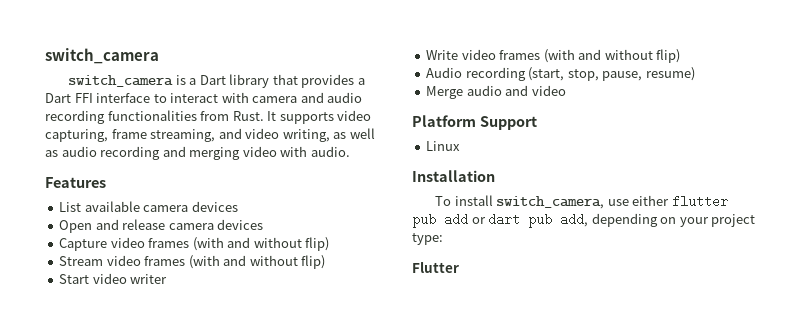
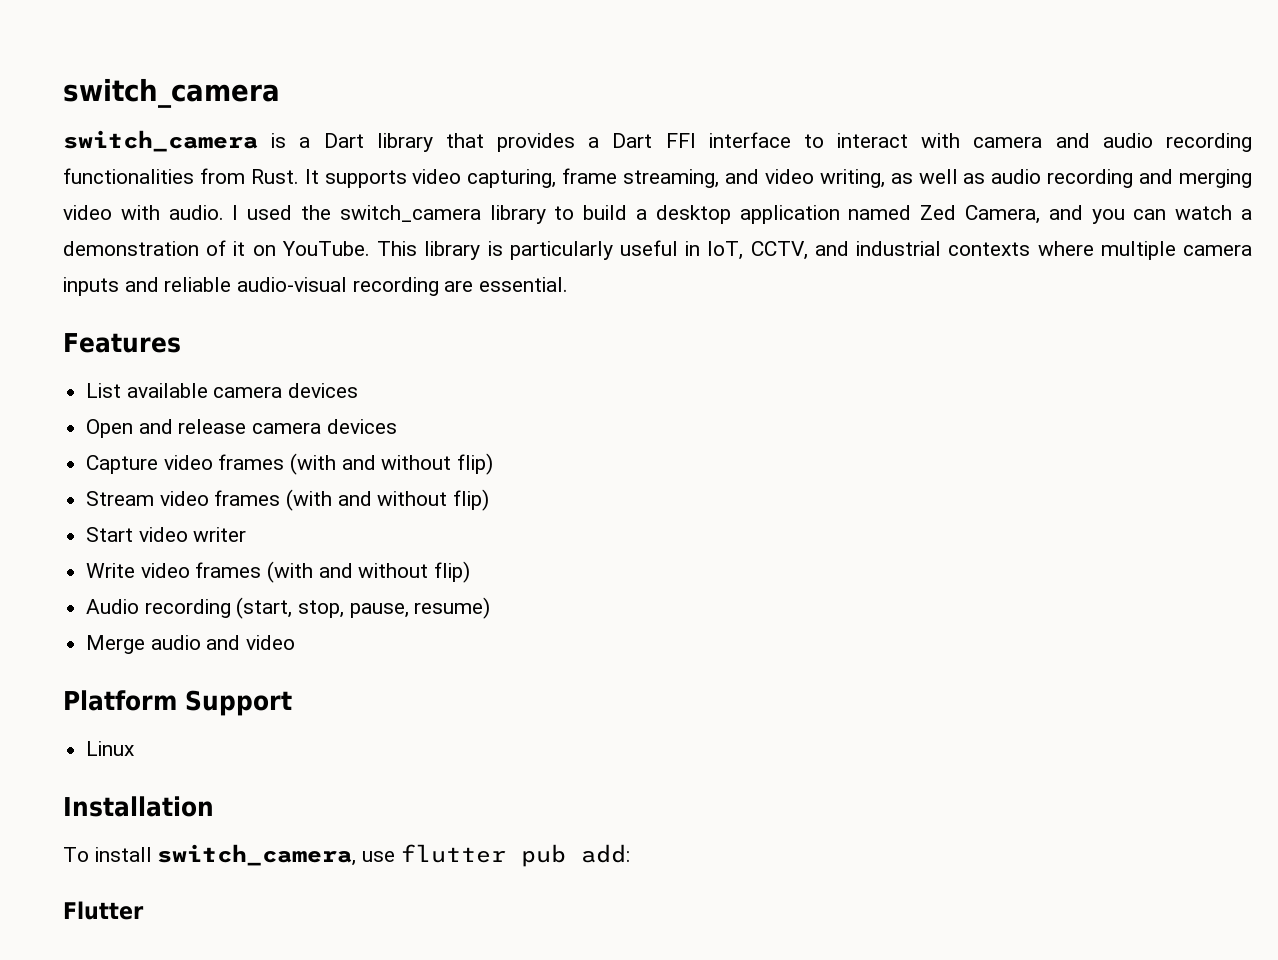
+ I used the switch_camera library to build a desktop application named Zed Camera, and you can watch a demonstration of it on YouTube. This library is particularly useful in IoT, CCTV, and industrial contexts where multiple camera inputs and reliable audio-visual recording are essential.
- To install switch_camera, use either flutter pub add or dart pub add, depending on your project type:
+ To install switch_camera, use flutter pub add:

